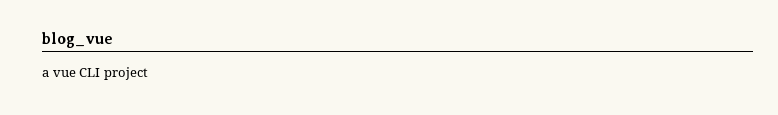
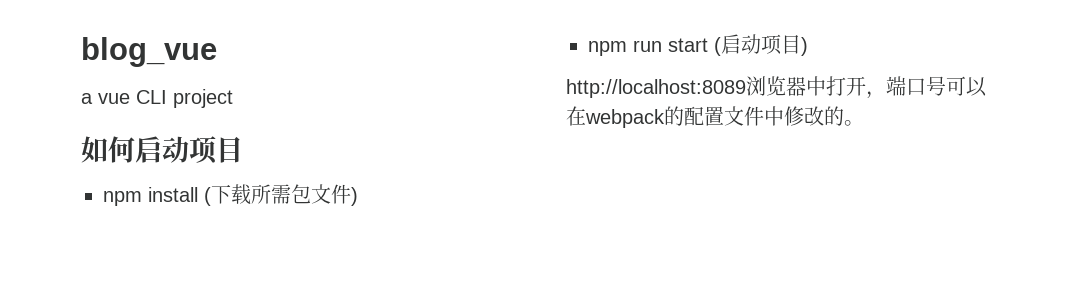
+ 如何启动项目
+ npm install (下载所需包文件)
+ npm run start (启动项目)
+ http://localhost:8089浏览器中打开，端口号可以在webpack的配置文件中修改的。

